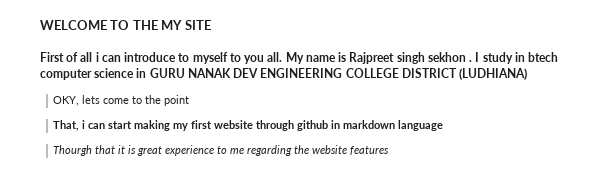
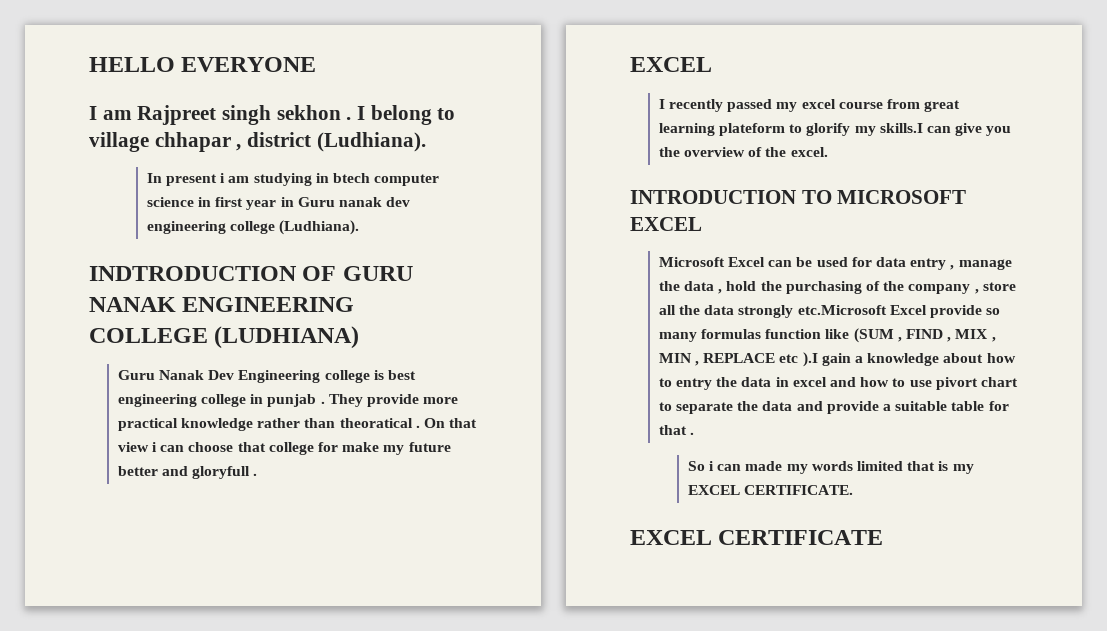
- WELCOME TO THE MY SITE
- First of all i can introduce to myself to you all. My name is Rajpreet singh sekhon .
+ HELLO EVERYONE
+ I am Rajpreet singh sekhon .
- I study in btech computer science in GURU NANAK DEV ENGINEERING COLLEGE DISTRICT (LUDHIANA)
+ I belong to village chhapar , district (Ludhiana).
+ In present i am studying in btech computer science in first year in Guru nanak dev engineering college (Ludhiana).
+ INDTRODUCTION OF GURU NANAK ENGINEERING COLLEGE (LUDHIANA)
- OKY, lets come to the point
- That, i can start making my first website through github in markdown language
- Thourgh that it is great experience to me regarding the website features
+ Guru Nanak Dev Engineering college is best engineering college in punjab . They provide more practical knowledge rather than theoratical . On that view i can choose that college for make my future better and gloryfull .
+ EXCEL
+ I recently passed my excel course from great learning plateform to glorify my skills.I can give you the overview of the excel.
+ INTRODUCTION TO MICROSOFT EXCEL
+ Microsoft Excel can be used for data entry , manage the data , hold the purchasing of the company , store all the data strongly etc.Microsoft Excel provide so many formulas function like (SUM , FIND , MIX , MIN , REPLACE etc ).I gain a knowledge about how to entry the data in excel and how to use pivort chart to separate the data and provide a suitable table for that .
+ So i can made my words limited that is my EXCEL CERTIFICATE.
+ EXCEL CERTIFICATE

